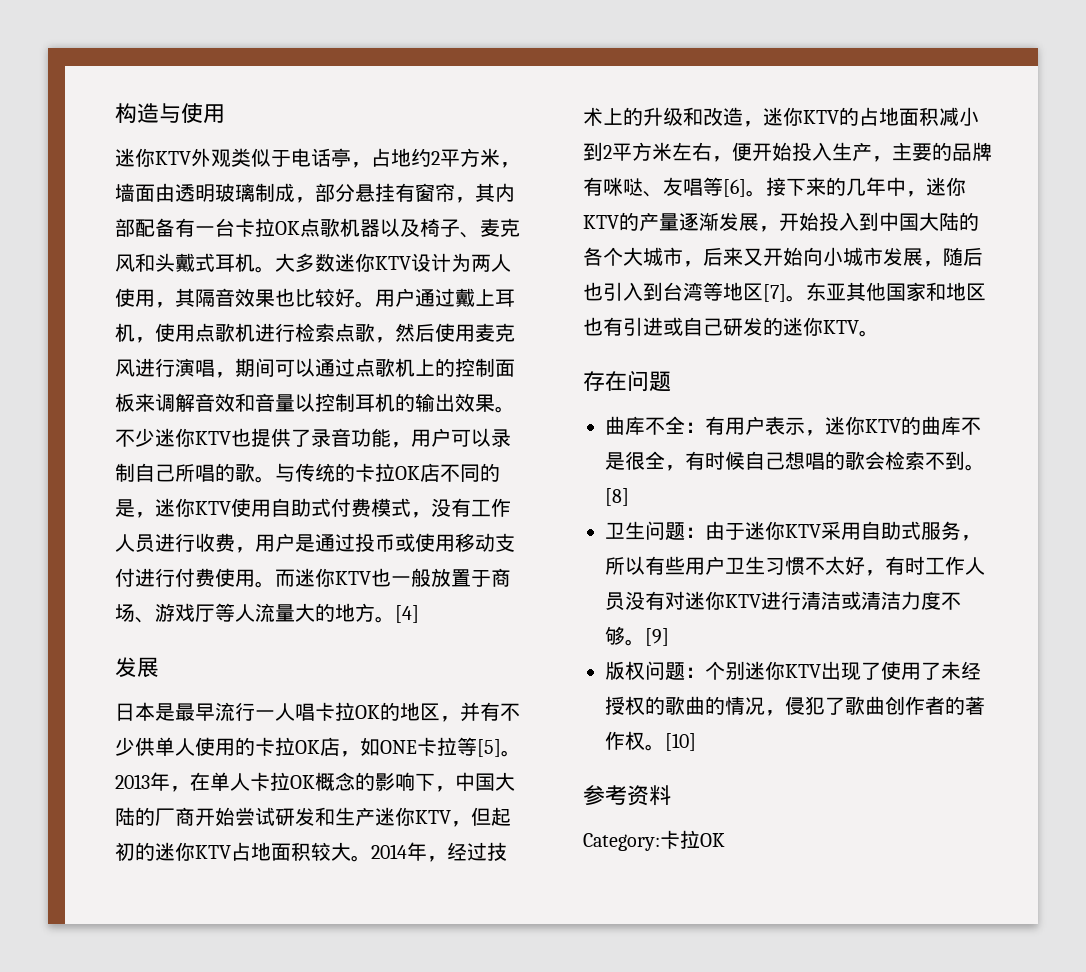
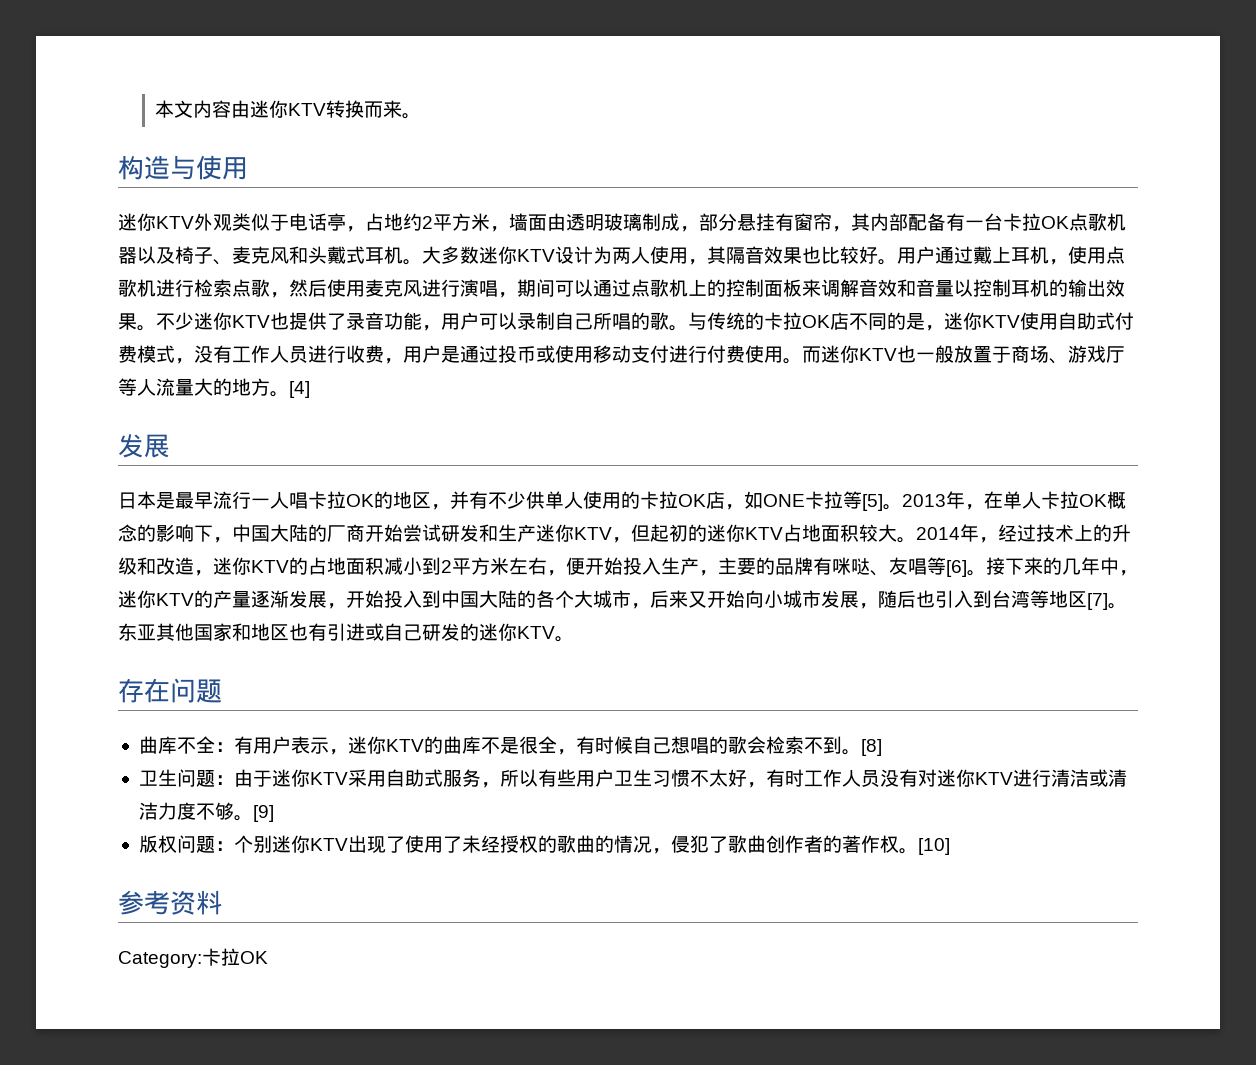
+ 本文内容由迷你KTV转换而来。

